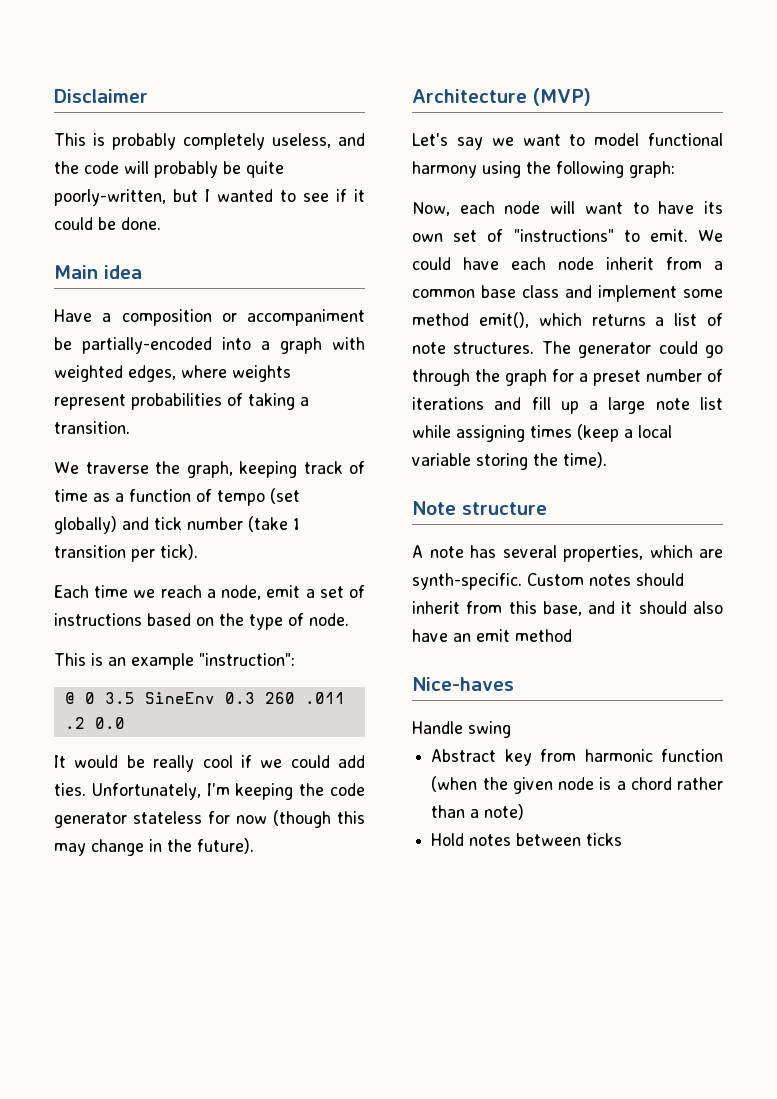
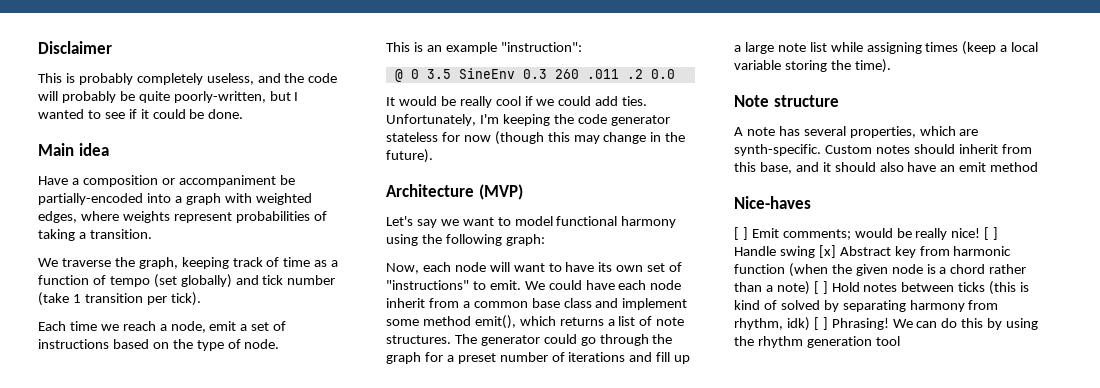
- Handle swing
- Abstract key from harmonic function (when the given node is a chord rather than a note)
- Hold notes between ticks
+ [ ] Emit comments; would be really nice! [ ] Handle swing [x] Abstract key from harmonic function (when the given node is a chord rather than a note) [ ] Hold notes between ticks (this is kind of solved by separating harmony from rhythm, idk) [ ] Phrasing! We can do this by using the rhythm generation tool

